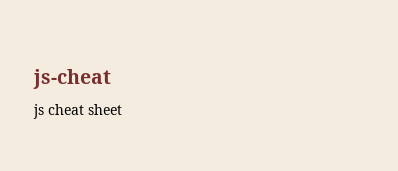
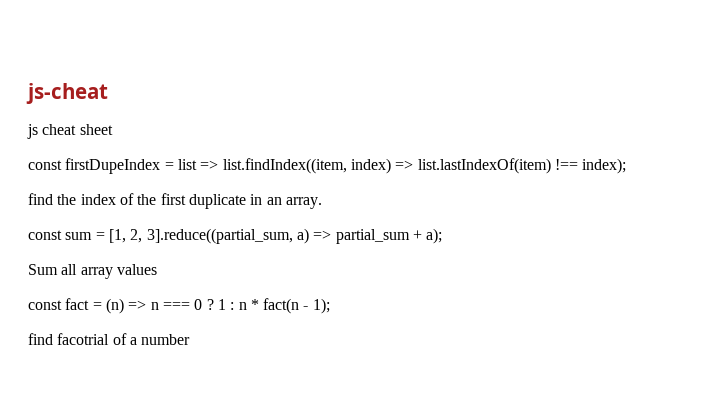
+ const firstDupeIndex = list => list.findIndex((item, index) => list.lastIndexOf(item) !== index);
+ find the index of the first duplicate in an array.
+ const sum = [1, 2, 3].reduce((partial_sum, a) => partial_sum + a);
+ Sum all array values
+ const fact = (n) => n === 0 ? 1 : n * fact(n - 1);
+ find facotrial of a number

